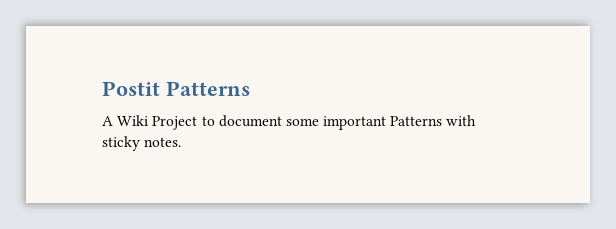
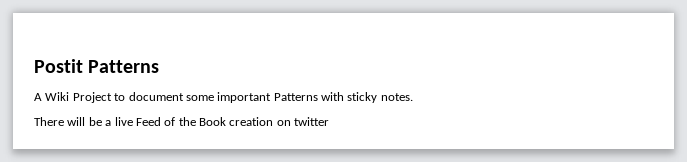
+ There will be a live Feed of the Book creation on twitter

